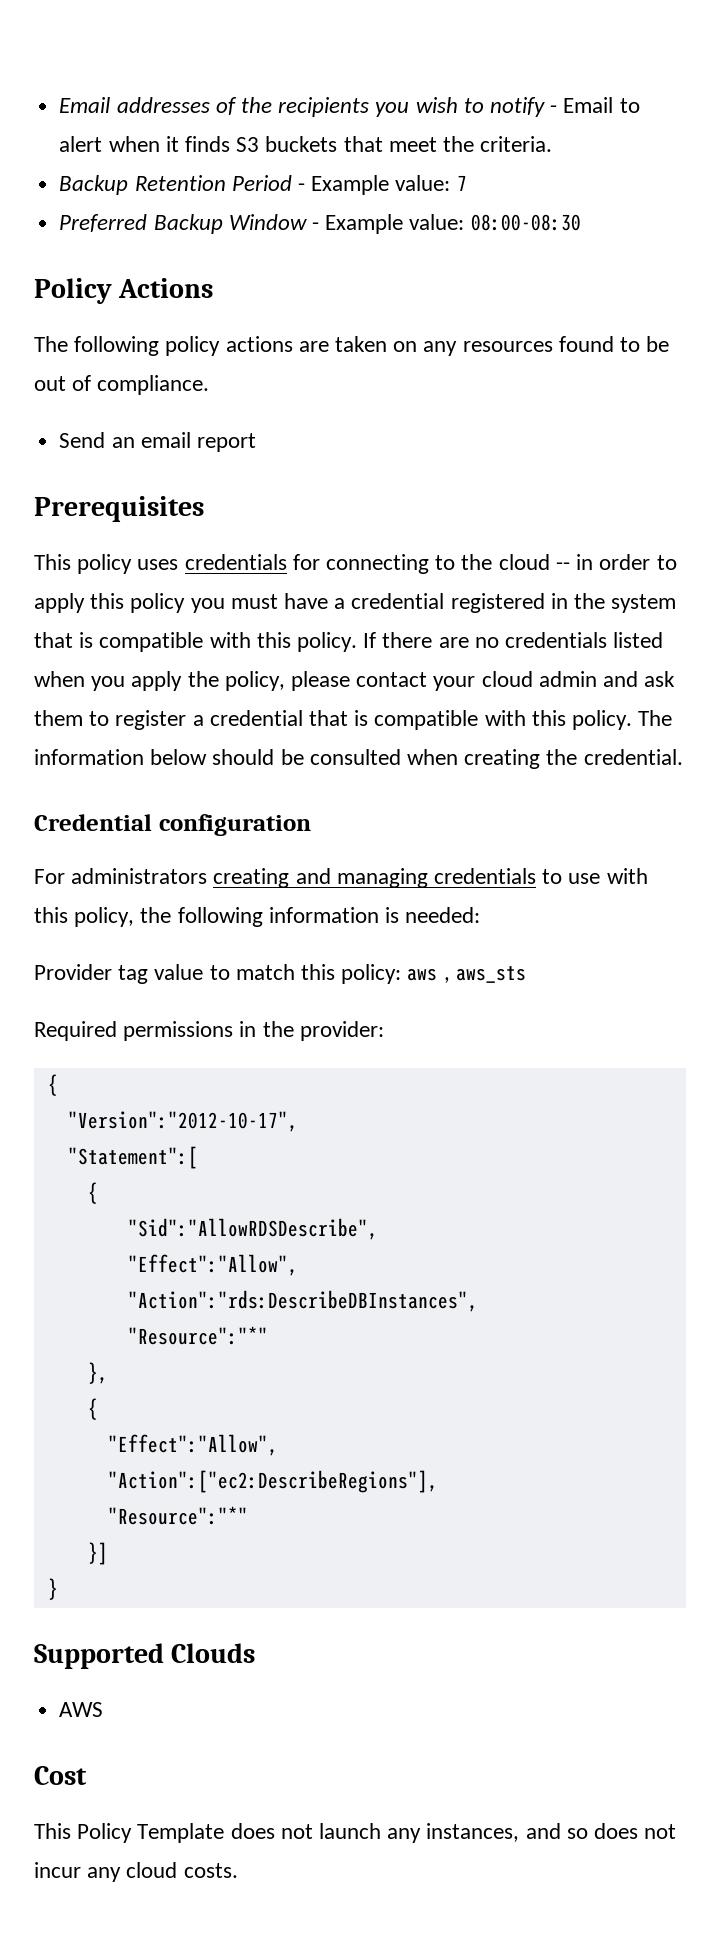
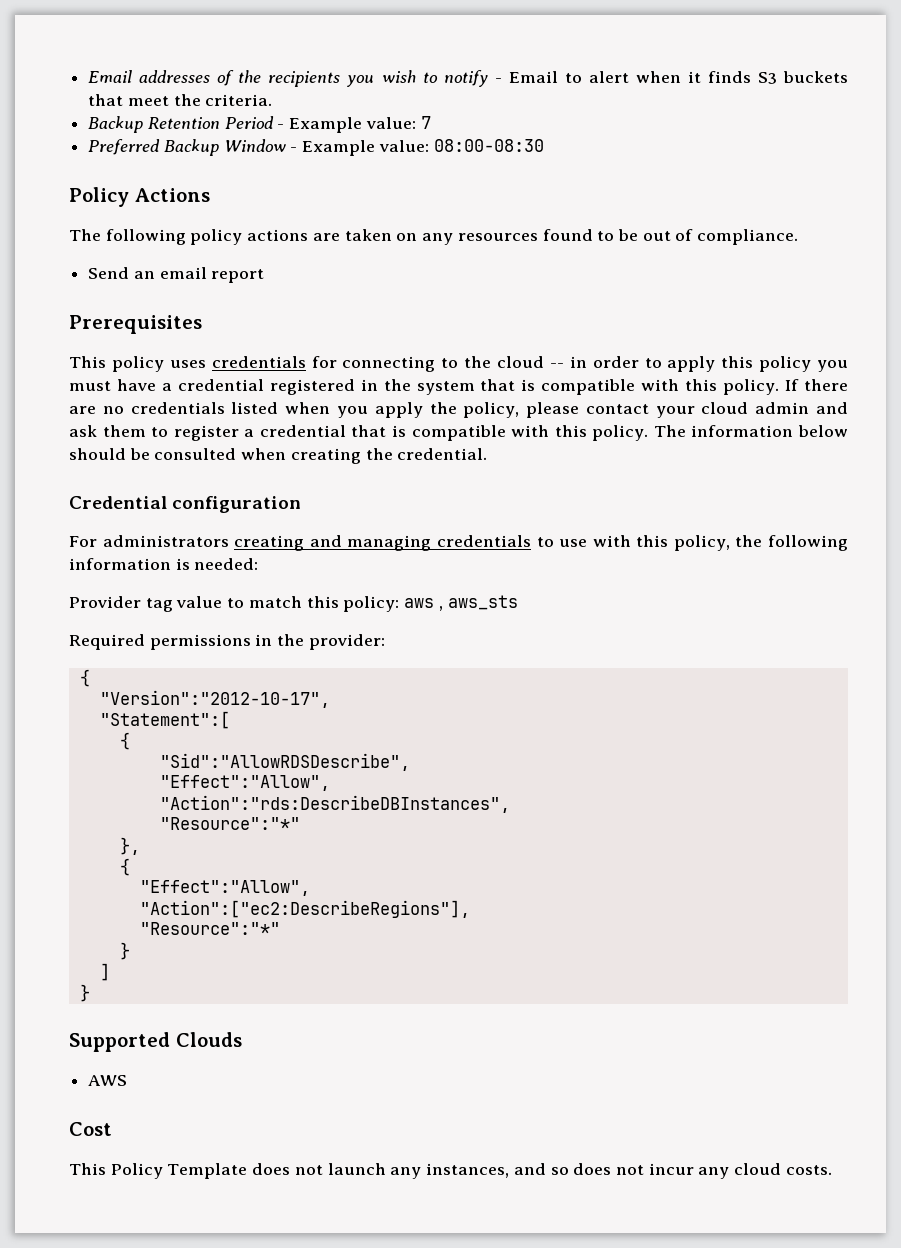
  "Action":["ec2:DescribeRegions"],
  "Resource":"*"
- }]
+ }
+ ]

